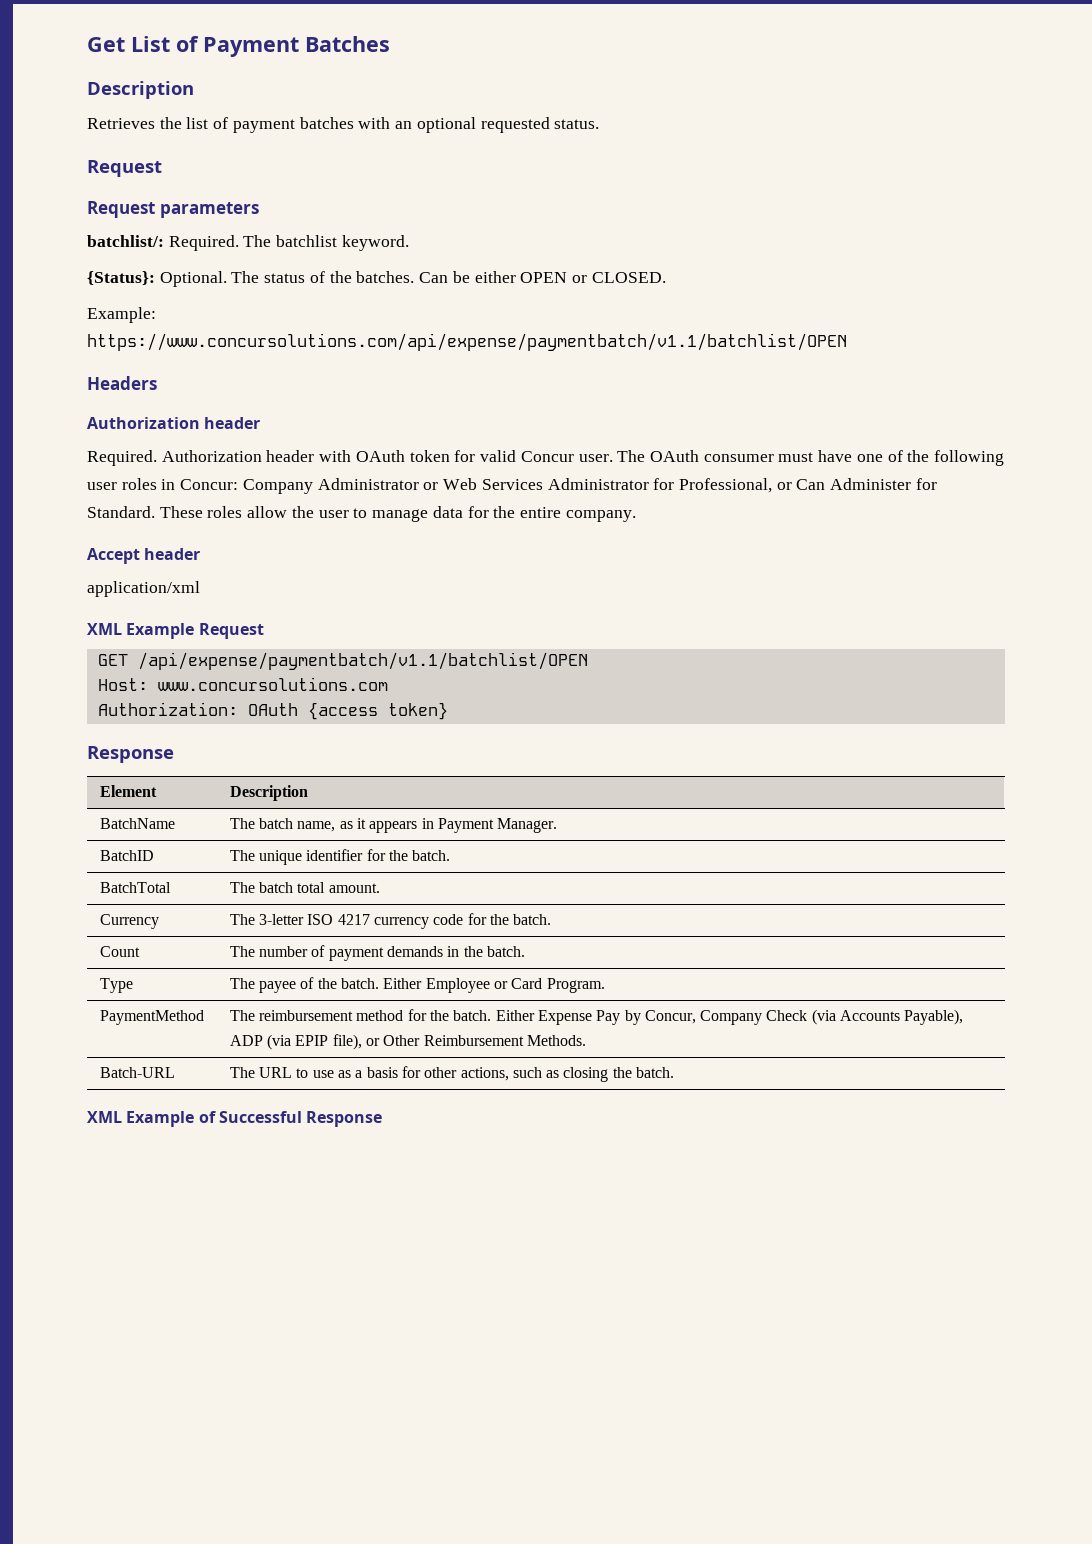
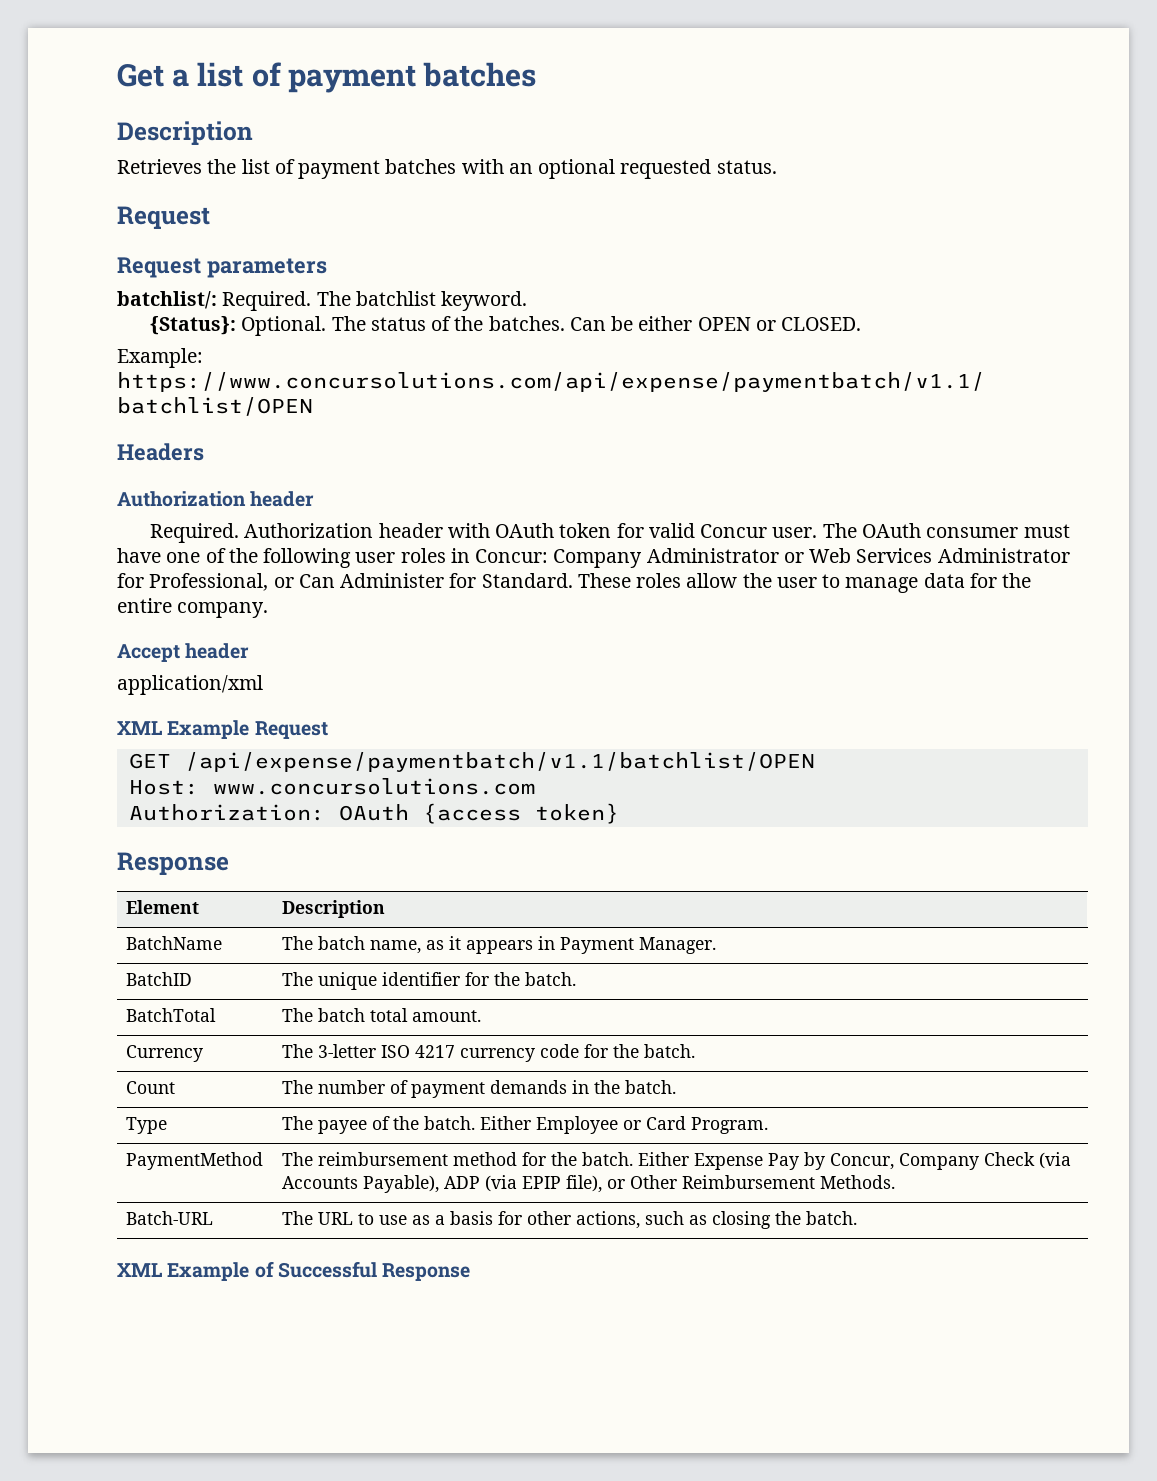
- Get List of Payment Batches
+ Get a list of payment batches

